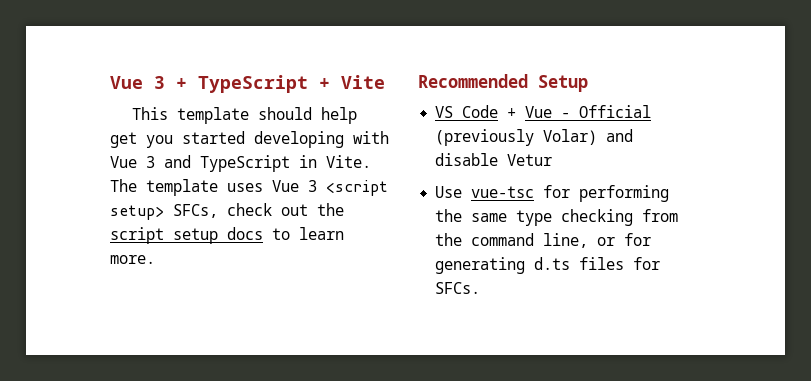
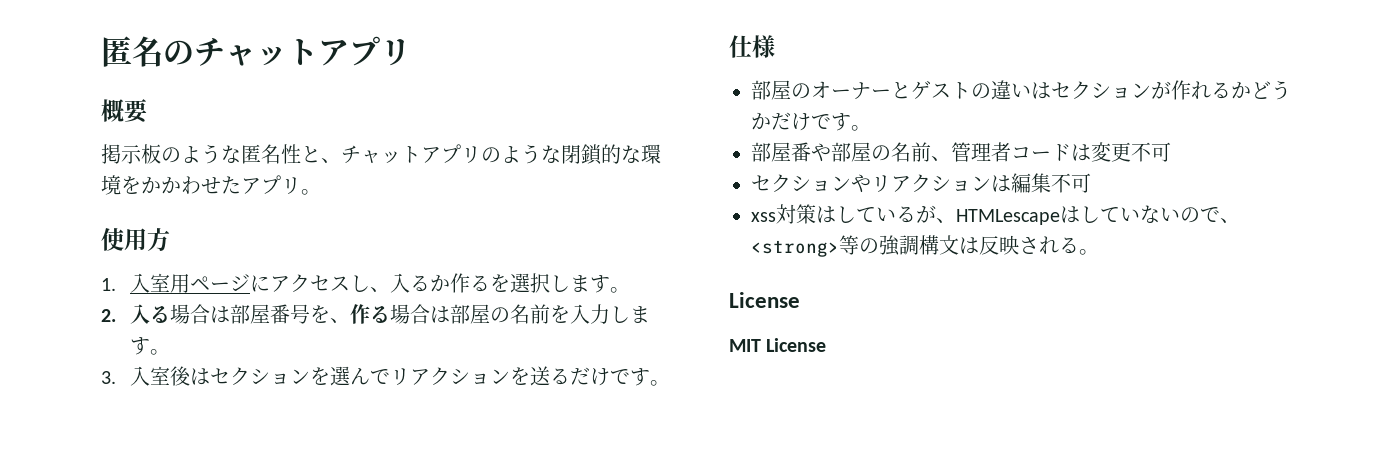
- Vue 3 + TypeScript + Vite
- This template should help get you started developing with Vue 3 and TypeScript in Vite. The template uses Vue 3 <script setup> SFCs, check out the script setup docs to learn more.
- Recommended Setup
- VS Code + Vue - Official (previously Volar) and disable Vetur
- Use vue-tsc for performing the same type checking from the command line, or for generating d.ts files for SFCs.
+ 匿名のチャットアプリ
+ 概要
+ 掲示板のような匿名性と、チャットアプリのような閉鎖的な環境をかかわせたアプリ。
+ 使用方
+ 1.入室用ページにアクセスし、入るか作るを選択します。
+ 2.入る場合は部屋番号を、作る場合は部屋の名前を入力します。
+ 3.入室後はセクションを選んでリアクションを送るだけです。
+ 仕様
+ 部屋のオーナーとゲストの違いはセクションが作れるかどうかだけです。
+ 部屋番や部屋の名前、管理者コードは変更不可
+ セクションやリアクションは編集不可
+ xss対策はしているが、HTMLescapeはしていないので、<strong>等の強調構文は反映される。
+ License
+ MIT License

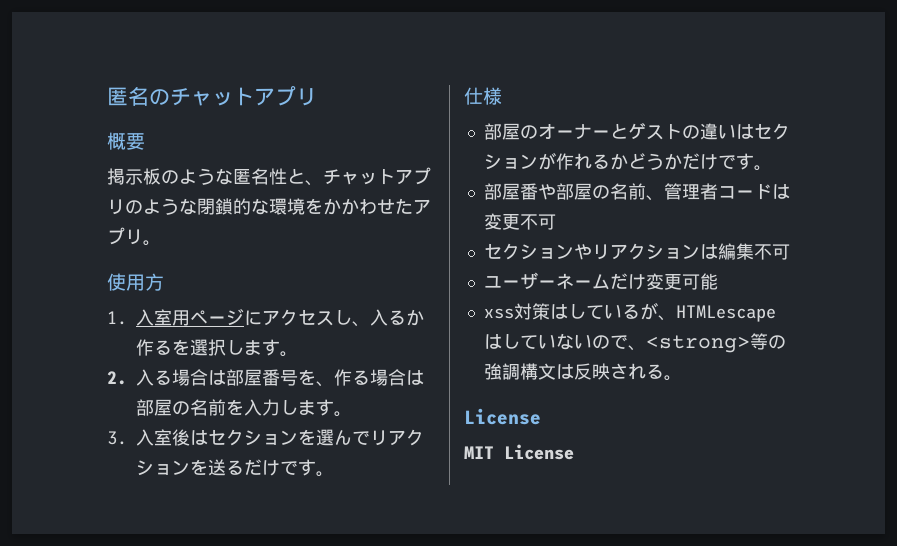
+ ユーザーネームだけ変更可能

